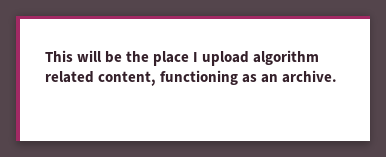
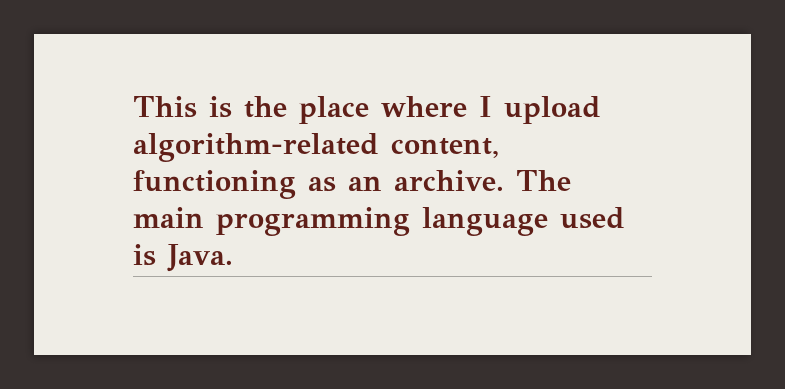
- This will be the place I upload algorithm related content, functioning as an archive.
+ This is the place where I upload algorithm-related content, functioning as an archive.
+ The main programming language used is Java.

